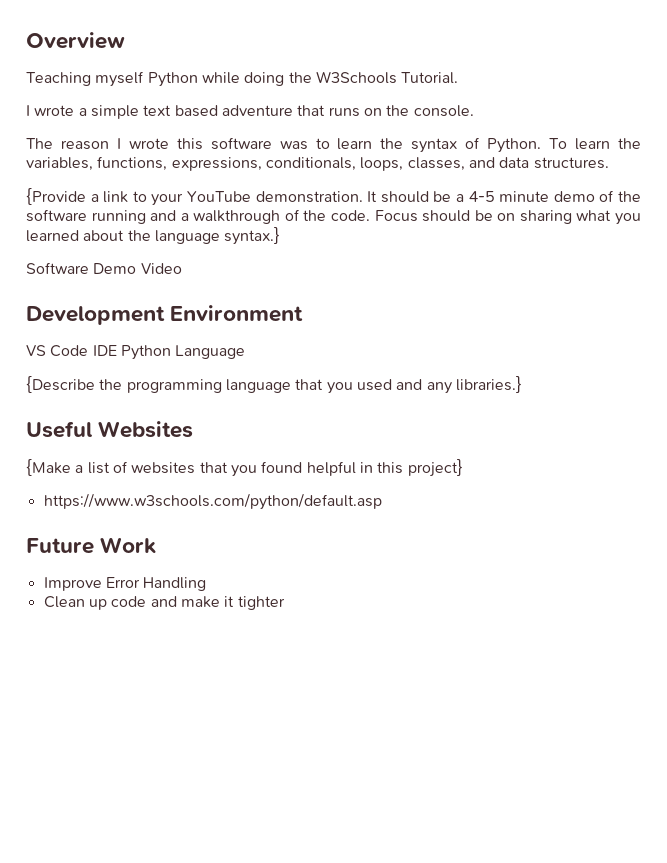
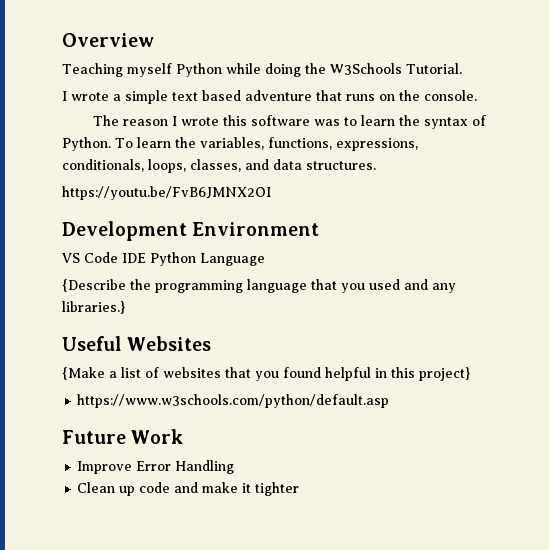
- {Provide a link to your YouTube demonstration. It should be a 4-5 minute demo of the software running and a walkthrough of the code. Focus should be on sharing what you learned about the language syntax.}
- Software Demo Video
+ https://youtu.be/FvB6JMNX2OI

